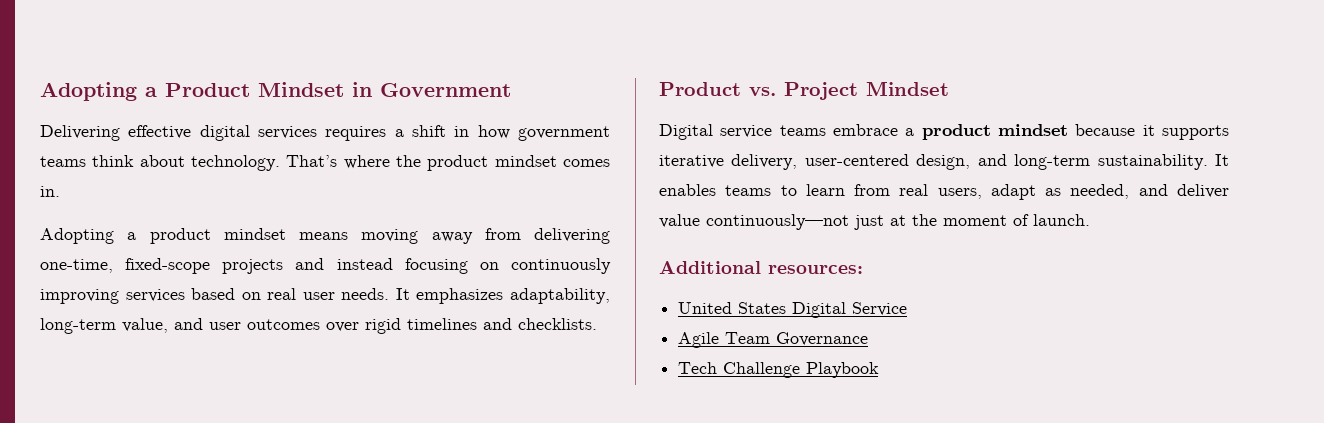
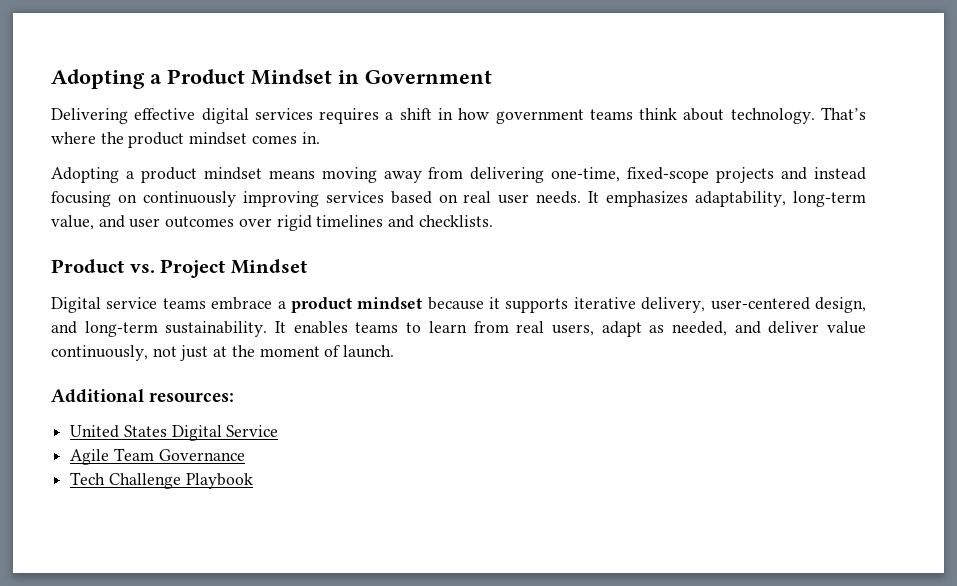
- It enables teams to learn from real users, adapt as needed, and deliver value continuously—not just at the moment of launch.
+ It enables teams to learn from real users, adapt as needed, and deliver value continuously, not just at the moment of launch.

